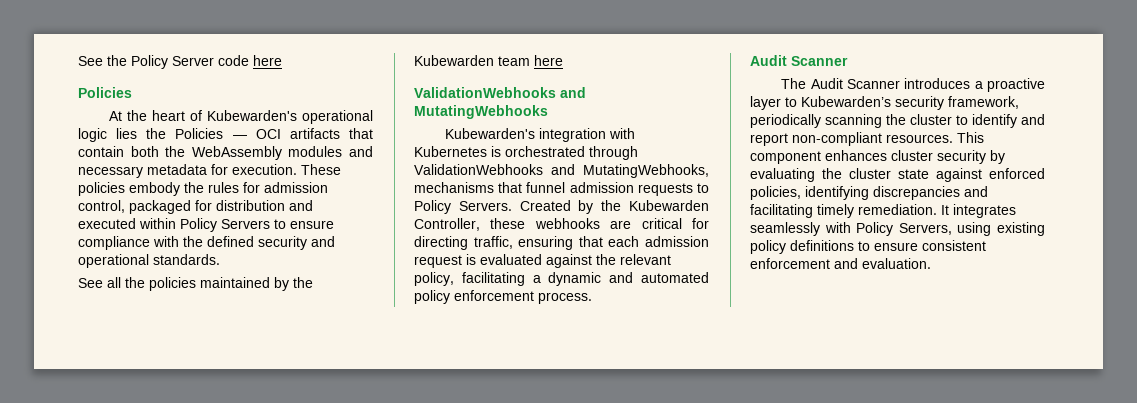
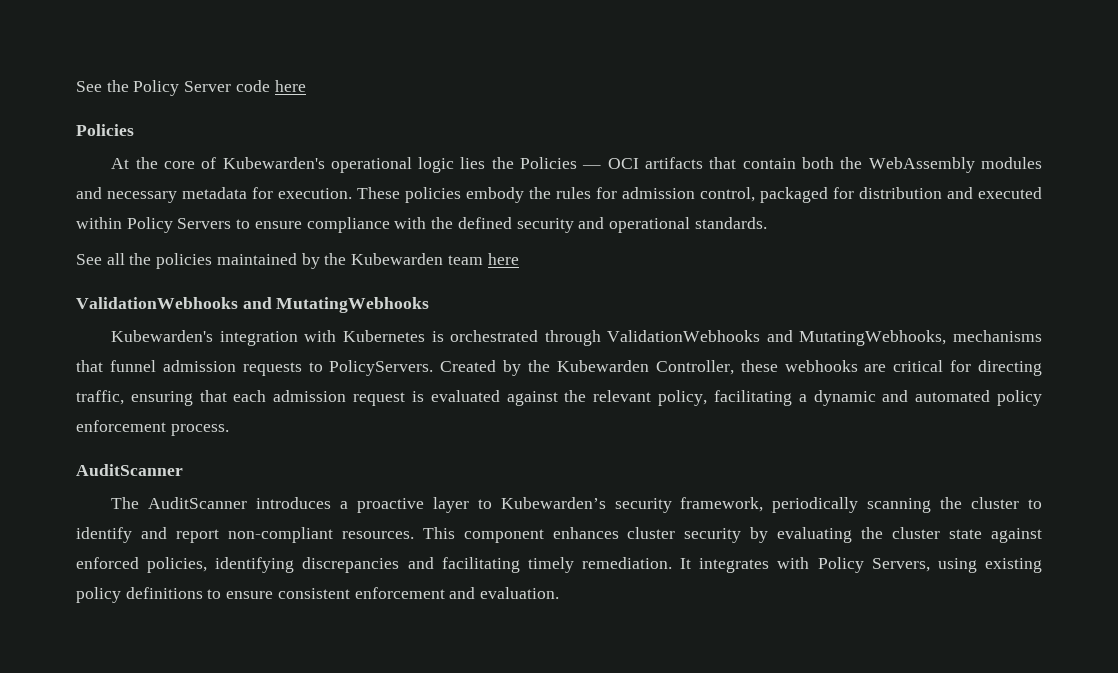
- At the heart of Kubewarden's operational logic lies the Policies — OCI artifacts that contain both the WebAssembly modules and necessary metadata for execution.
+ At the core of Kubewarden's operational logic lies the Policies — OCI artifacts that contain both the WebAssembly modules and necessary metadata for execution.
- Kubewarden's integration with Kubernetes is orchestrated through ValidationWebhooks and MutatingWebhooks, mechanisms that funnel admission requests to Policy Servers.
+ Kubewarden's integration with Kubernetes is orchestrated through ValidationWebhooks and MutatingWebhooks, mechanisms that funnel admission requests to PolicyServers.
  Created by the Kubewarden Controller, these webhooks are critical for directing traffic, ensuring that each admission request is evaluated against the relevant policy, facilitating a dynamic and automated policy enforcement process.
- Audit Scanner
+ AuditScanner
- The Audit Scanner introduces a proactive layer to Kubewarden’s security framework, periodically scanning the cluster to identify and report non-compliant resources.
+ The AuditScanner introduces a proactive layer to Kubewarden’s security framework, periodically scanning the cluster to identify and report non-compliant resources.
- It integrates seamlessly with Policy Servers, using existing policy definitions to ensure consistent enforcement and evaluation.
+ It integrates with Policy Servers, using existing policy definitions to ensure consistent enforcement and evaluation.

